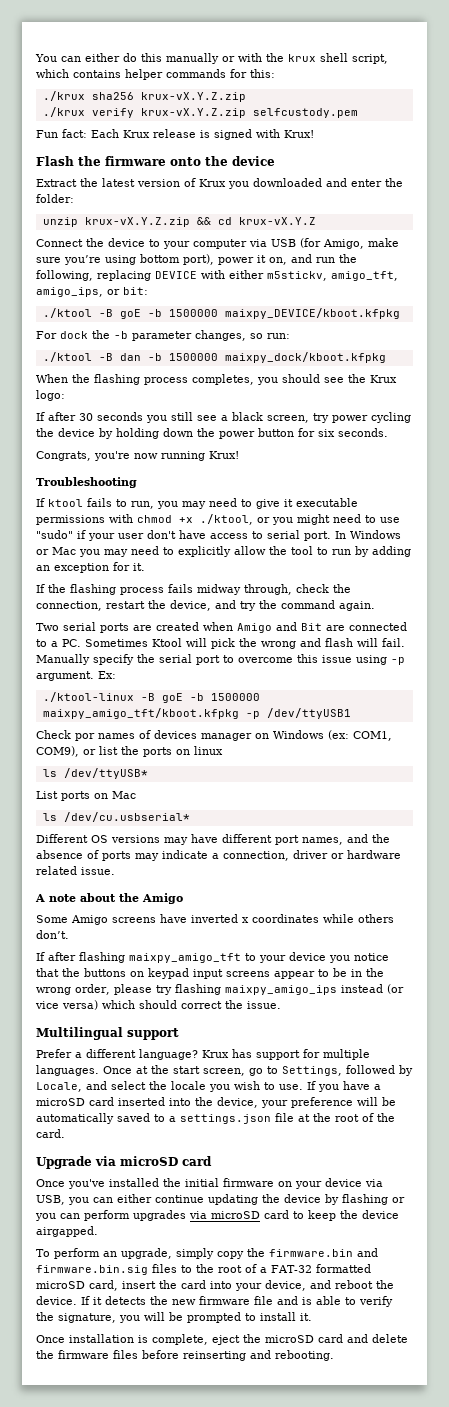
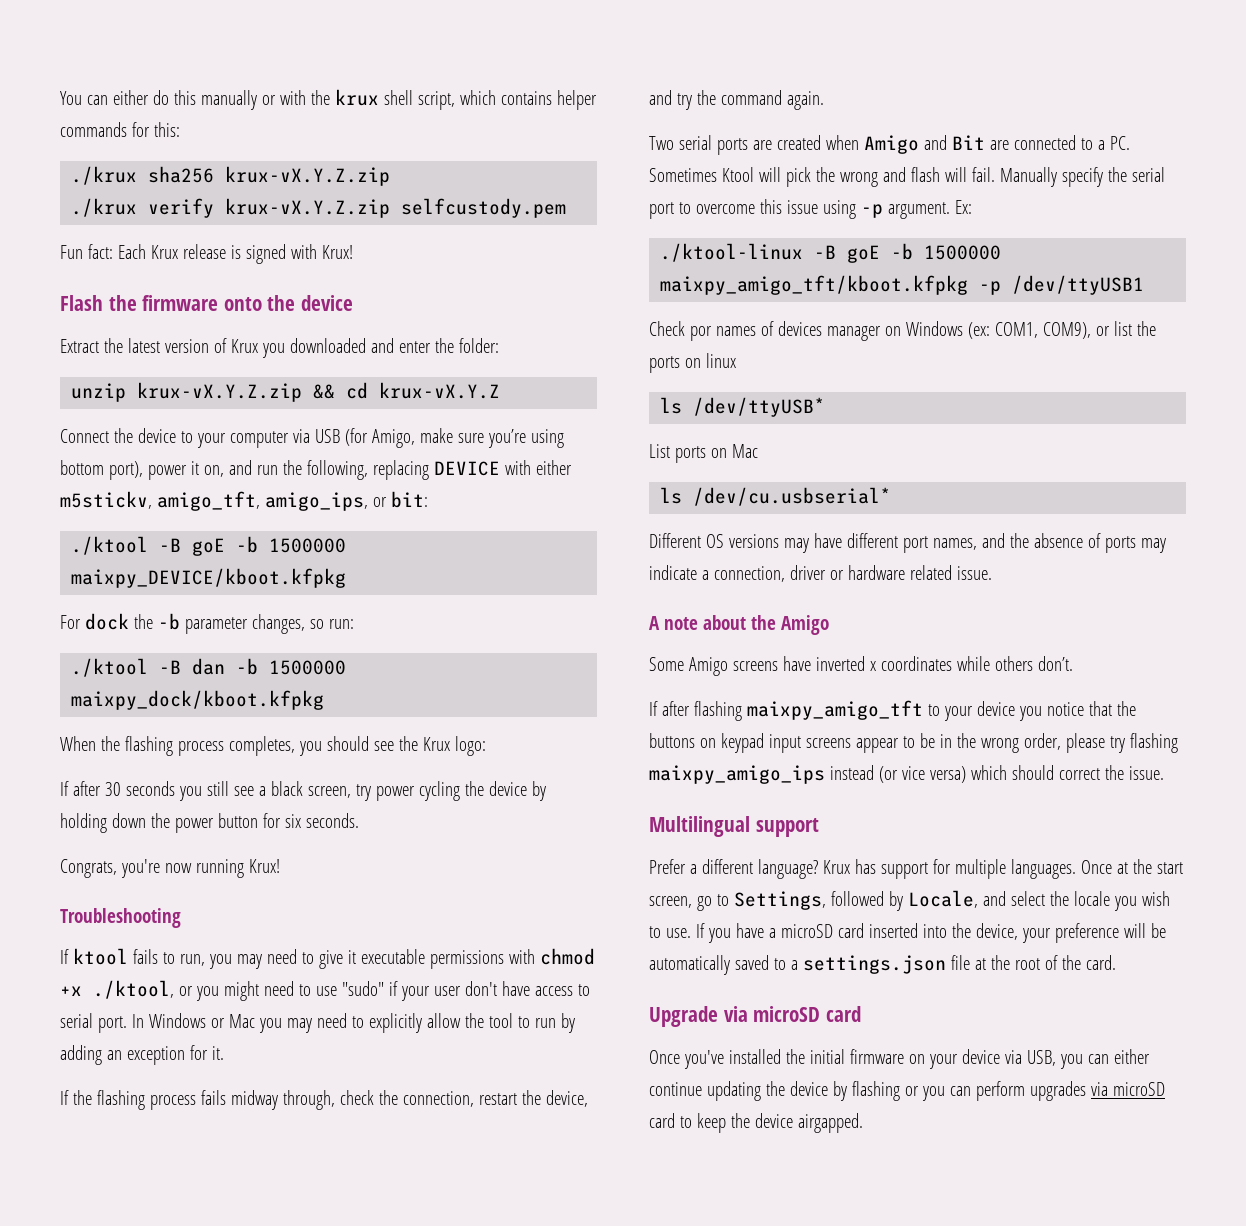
- To perform an upgrade, simply copy the firmware.bin and firmware.bin.sig files to the root of a FAT-32 formatted microSD card, insert the card into your device, and reboot the device. If it detects the new firmware file and is able to verify the signature, you will be prompted to install it.
- Once installation is complete, eject the microSD card and delete the firmware files before reinserting and rebooting.

